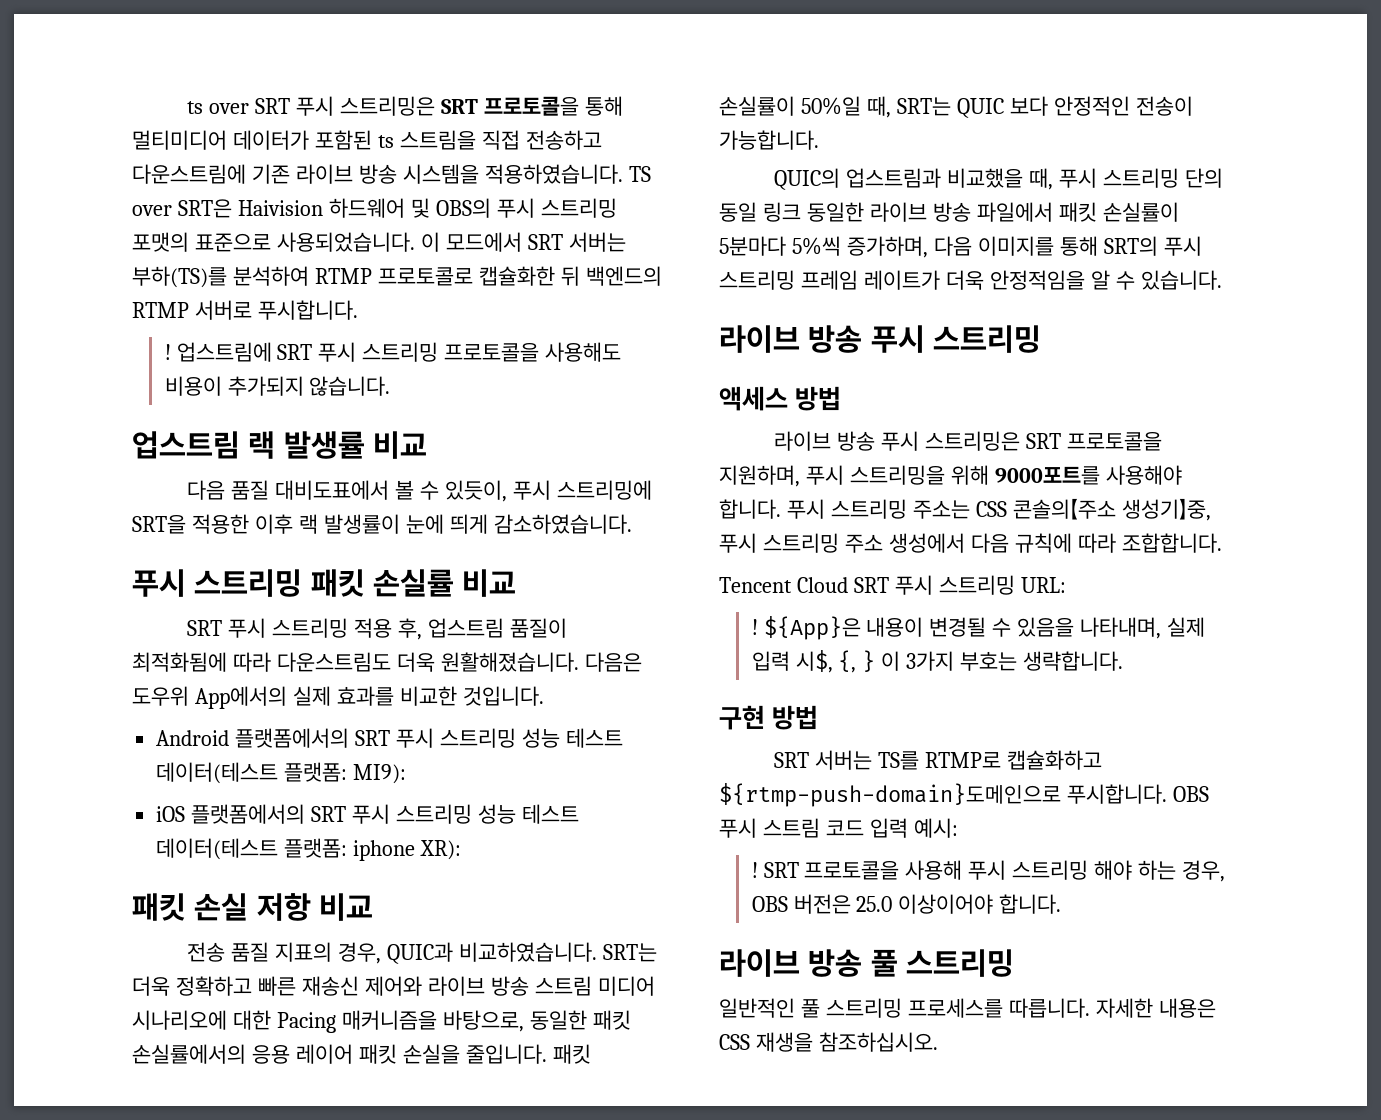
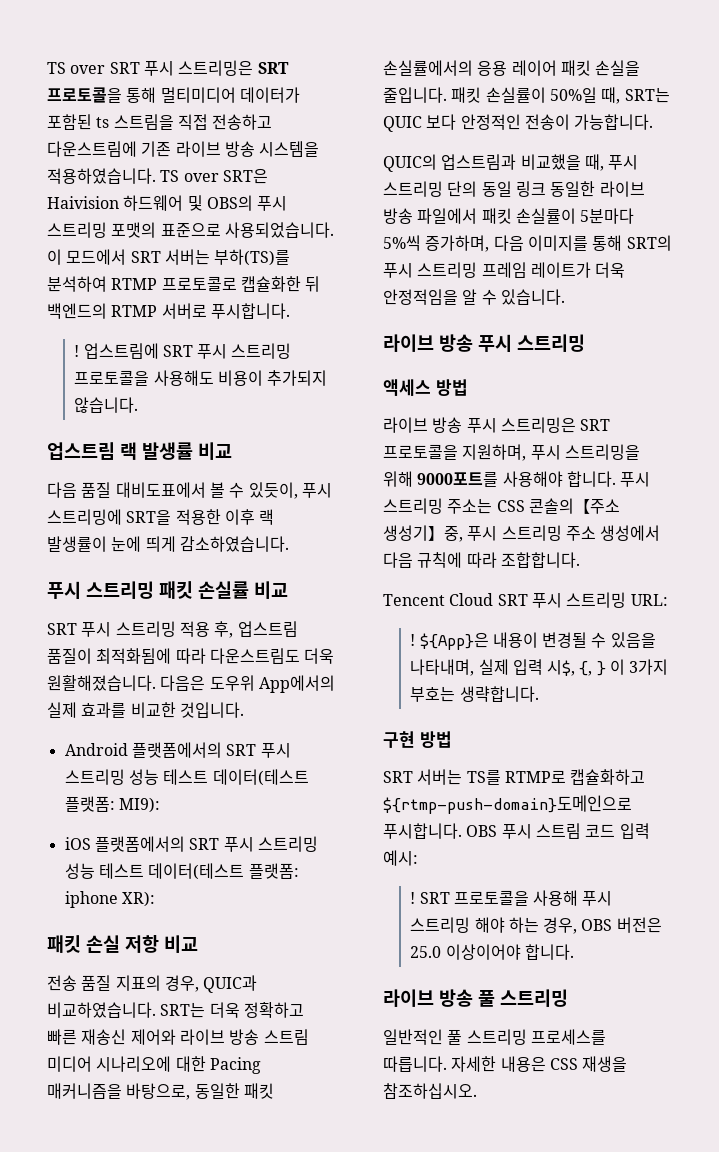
- ts over SRT 푸시 스트리밍은 SRT 프로토콜을 통해 멀티미디어 데이터가 포함된 ts 스트림을 직접 전송하고 다운스트림에 기존 라이브 방송 시스템을 적용하였습니다.
+ TS over SRT 푸시 스트리밍은 SRT 프로토콜을 통해 멀티미디어 데이터가 포함된 ts 스트림을 직접 전송하고 다운스트림에 기존 라이브 방송 시스템을 적용하였습니다.

